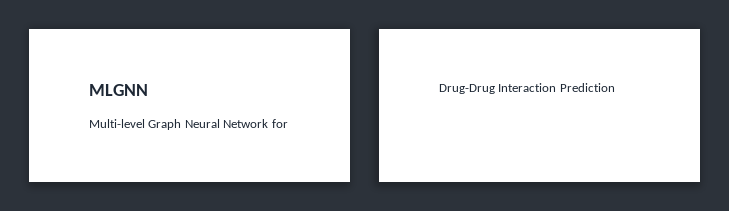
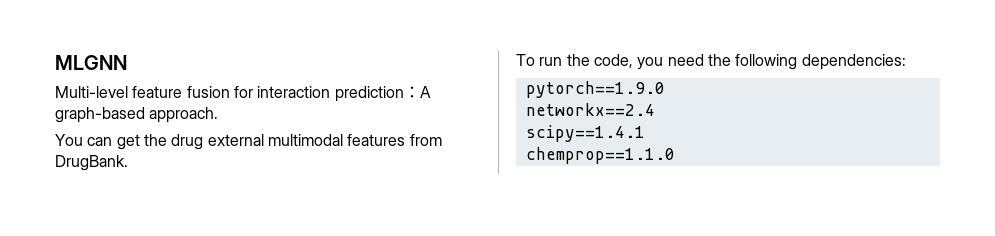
- Multi-level Graph Neural Network for Drug-Drug Interaction Prediction
+ Multi-level feature fusion for interaction prediction：A graph-based approach.
+ You can get the drug external multimodal features from DrugBank.
+ To run the code, you need the following dependencies:
+ pytorch==1.9.0
+ networkx==2.4
+ scipy==1.4.1
+ chemprop==1.1.0

